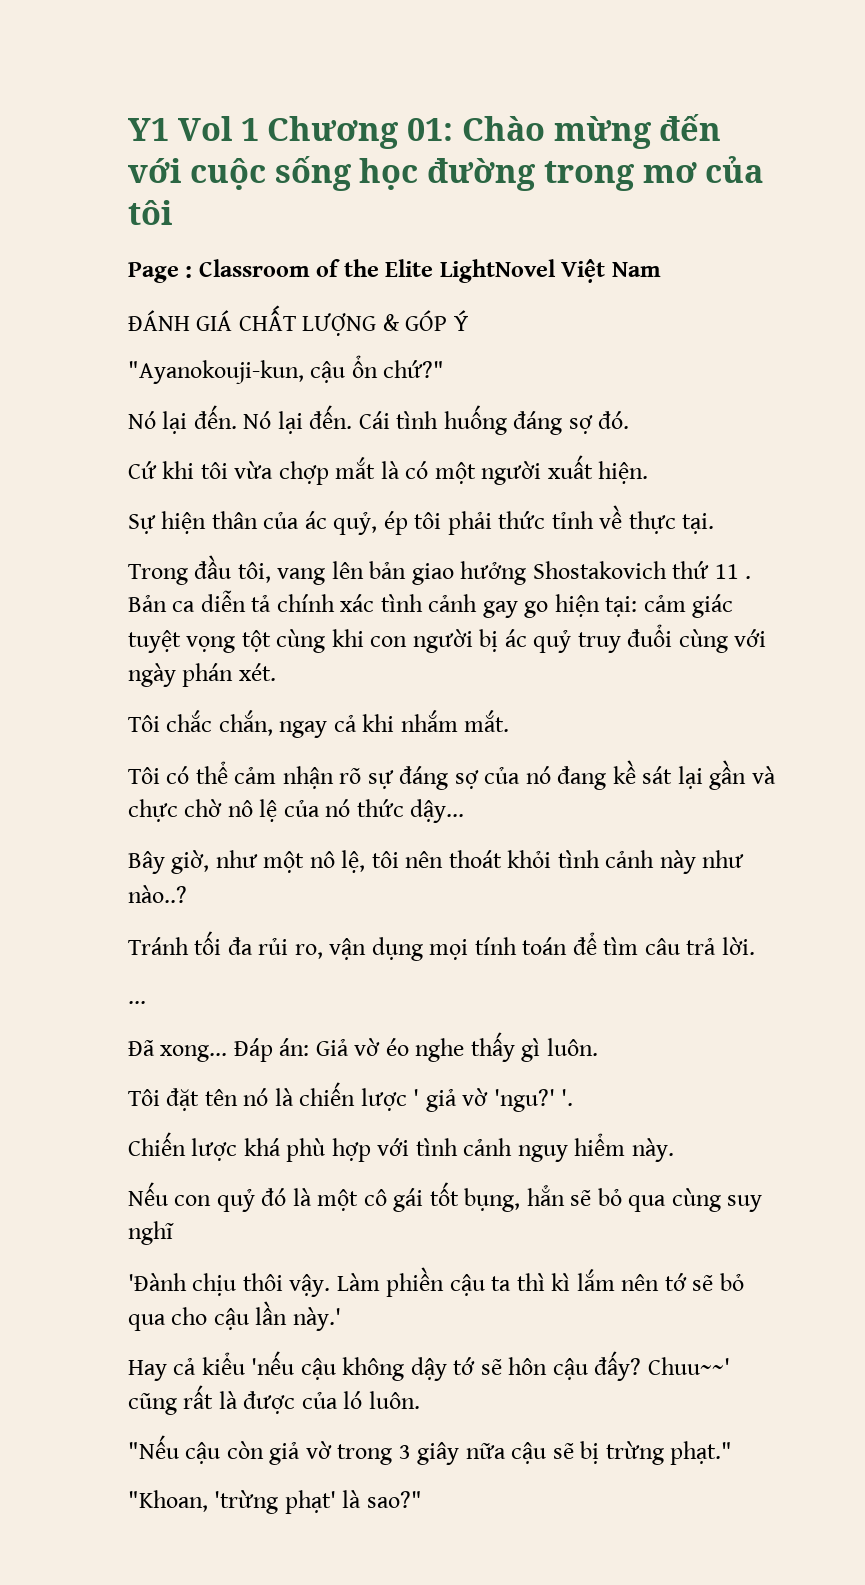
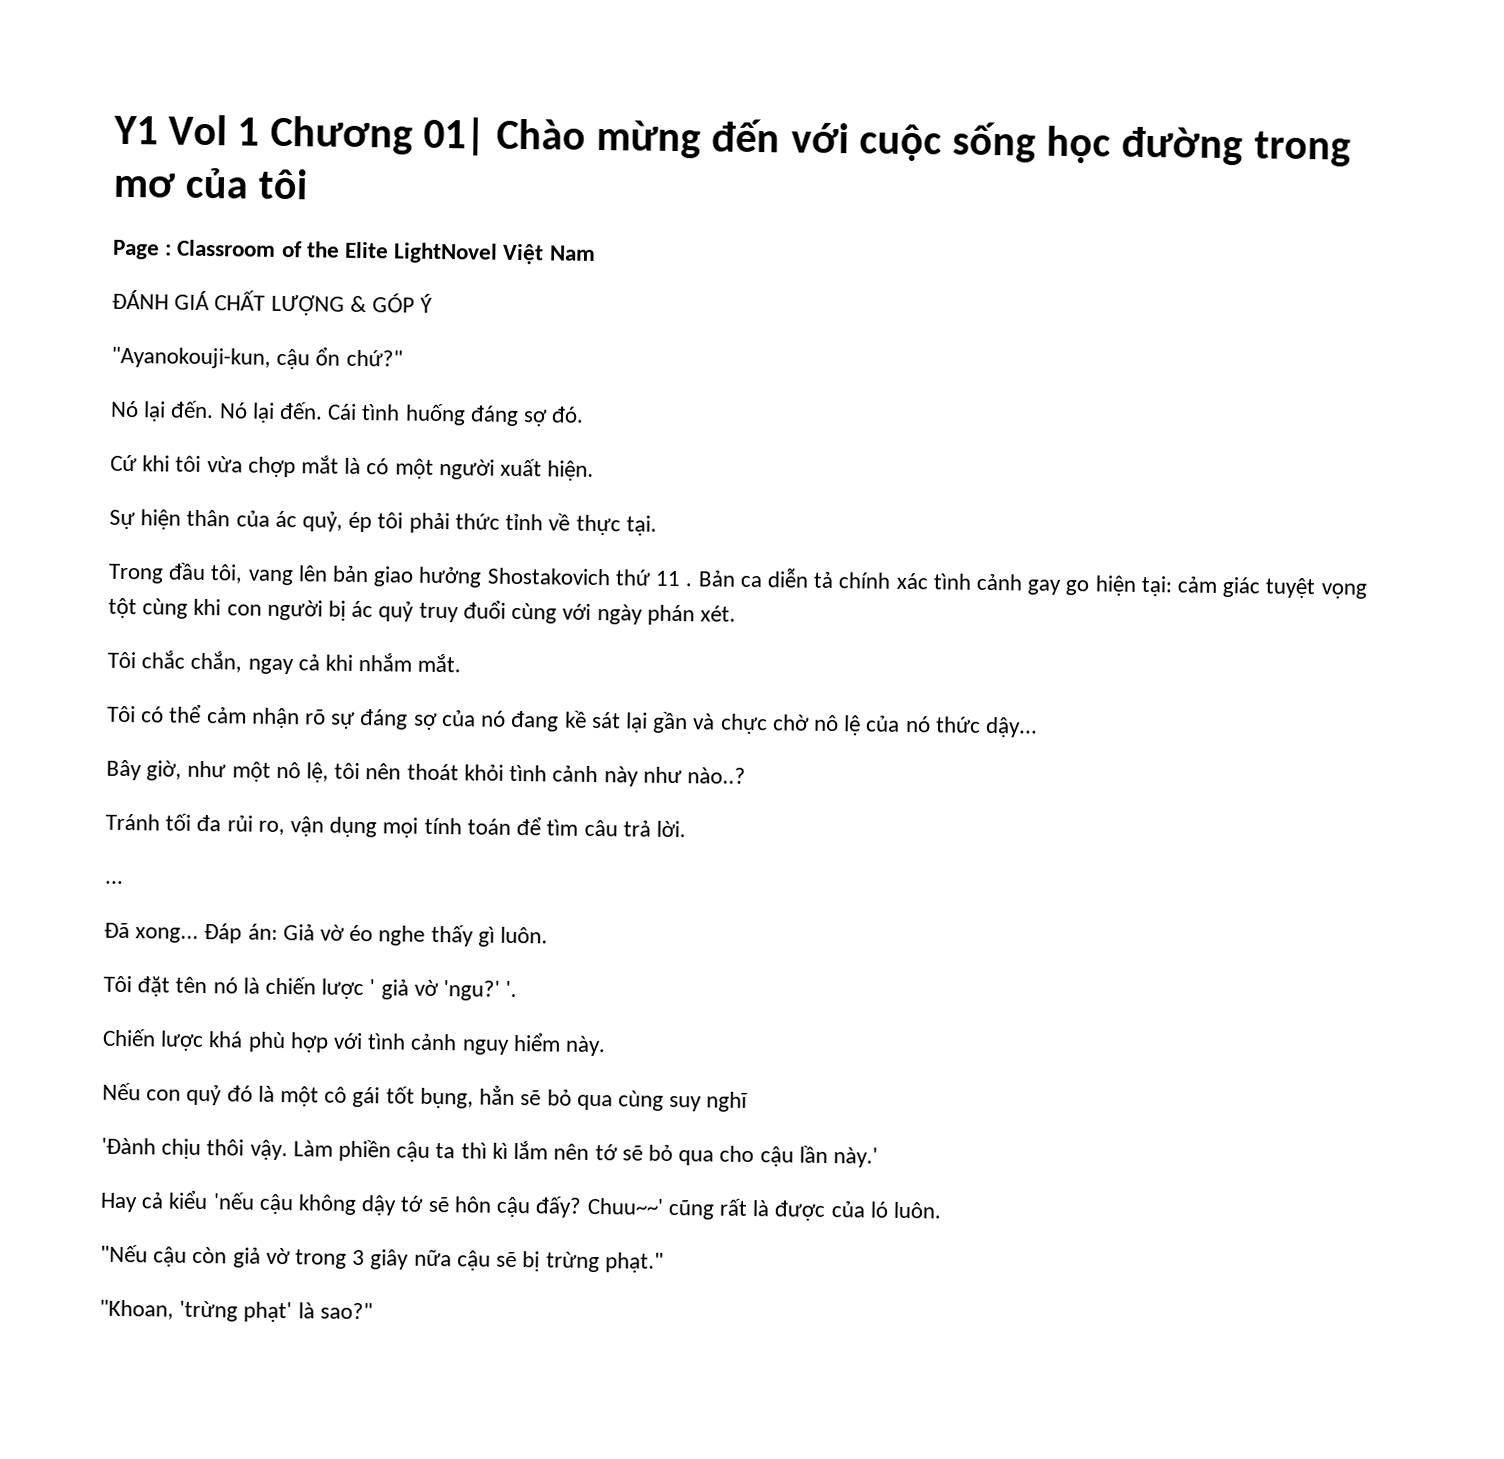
- Y1 Vol 1 Chương 01: Chào mừng đến với cuộc sống học đường trong mơ của tôi
+ Y1 Vol 1 Chương 01| Chào mừng đến với cuộc sống học đường trong mơ của tôi

